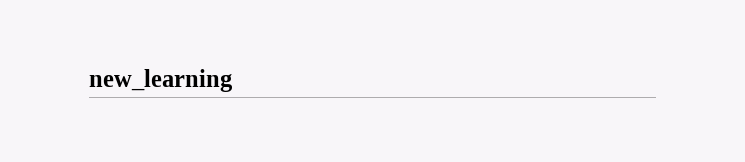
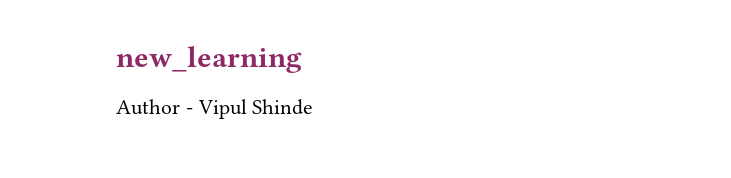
+ Author - Vipul Shinde

